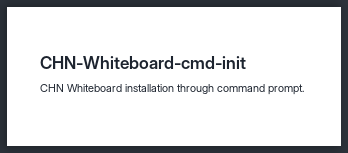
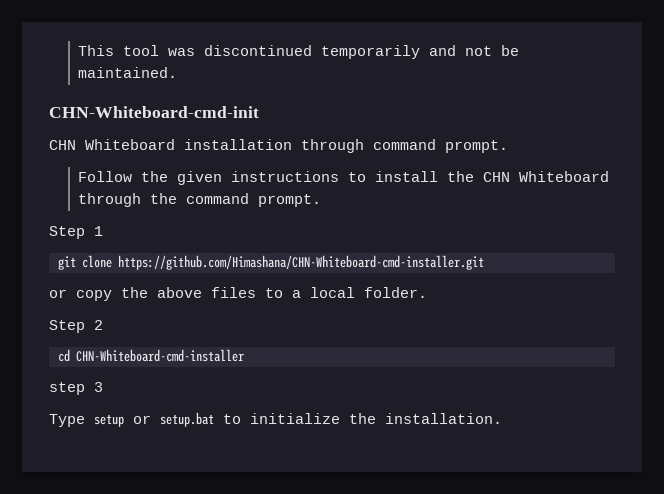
+ This tool was discontinued temporarily and not be maintained.
+ Follow the given instructions to install the CHN Whiteboard through the command prompt.
+ Step 1
+ git clone https://github.com/Himashana/CHN-Whiteboard-cmd-installer.git
+ or copy the above files to a local folder.
+ Step 2
+ cd CHN-Whiteboard-cmd-installer
+ step 3
+ Type setup or setup.bat to initialize the installation.

